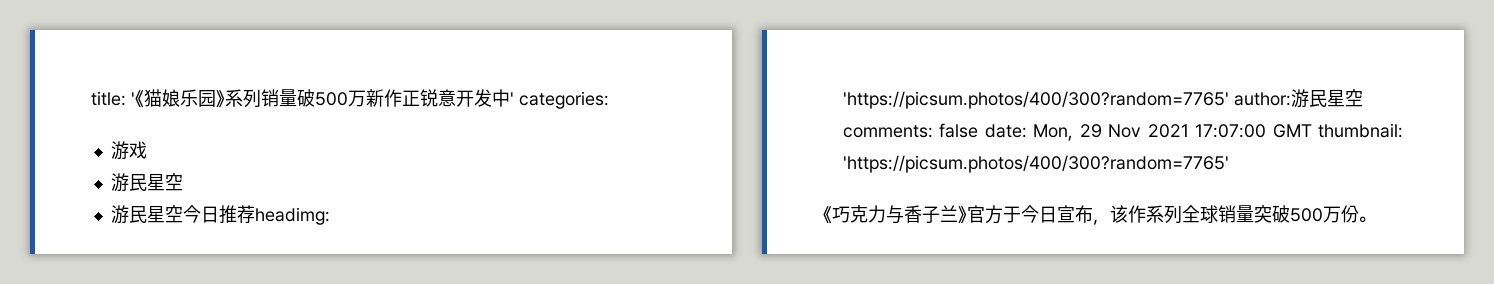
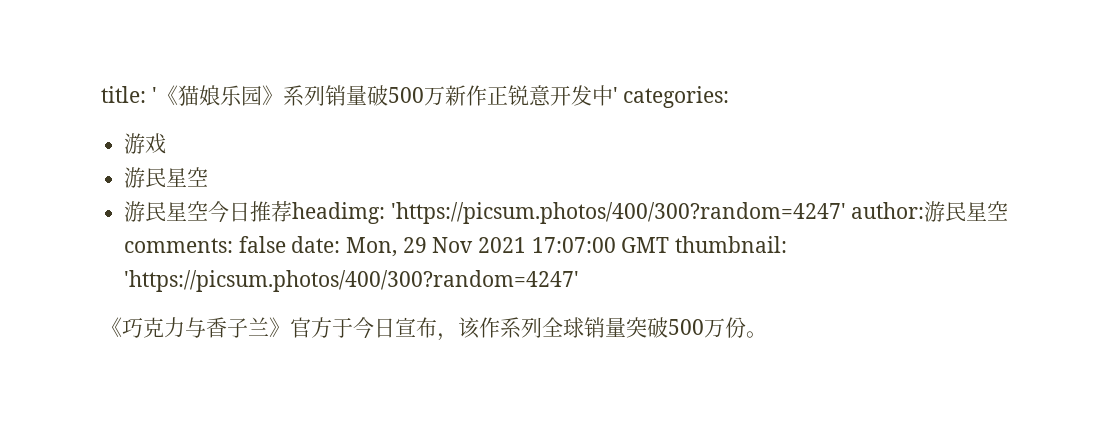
- 游民星空今日推荐headimg: 'https://picsum.photos/400/300?random=7765' author:游民星空comments: false date: Mon, 29 Nov 2021 17:07:00 GMT thumbnail: 'https://picsum.photos/400/300?random=7765'
+ 游民星空今日推荐headimg: 'https://picsum.photos/400/300?random=4247' author:游民星空comments: false date: Mon, 29 Nov 2021 17:07:00 GMT thumbnail: 'https://picsum.photos/400/300?random=4247'

